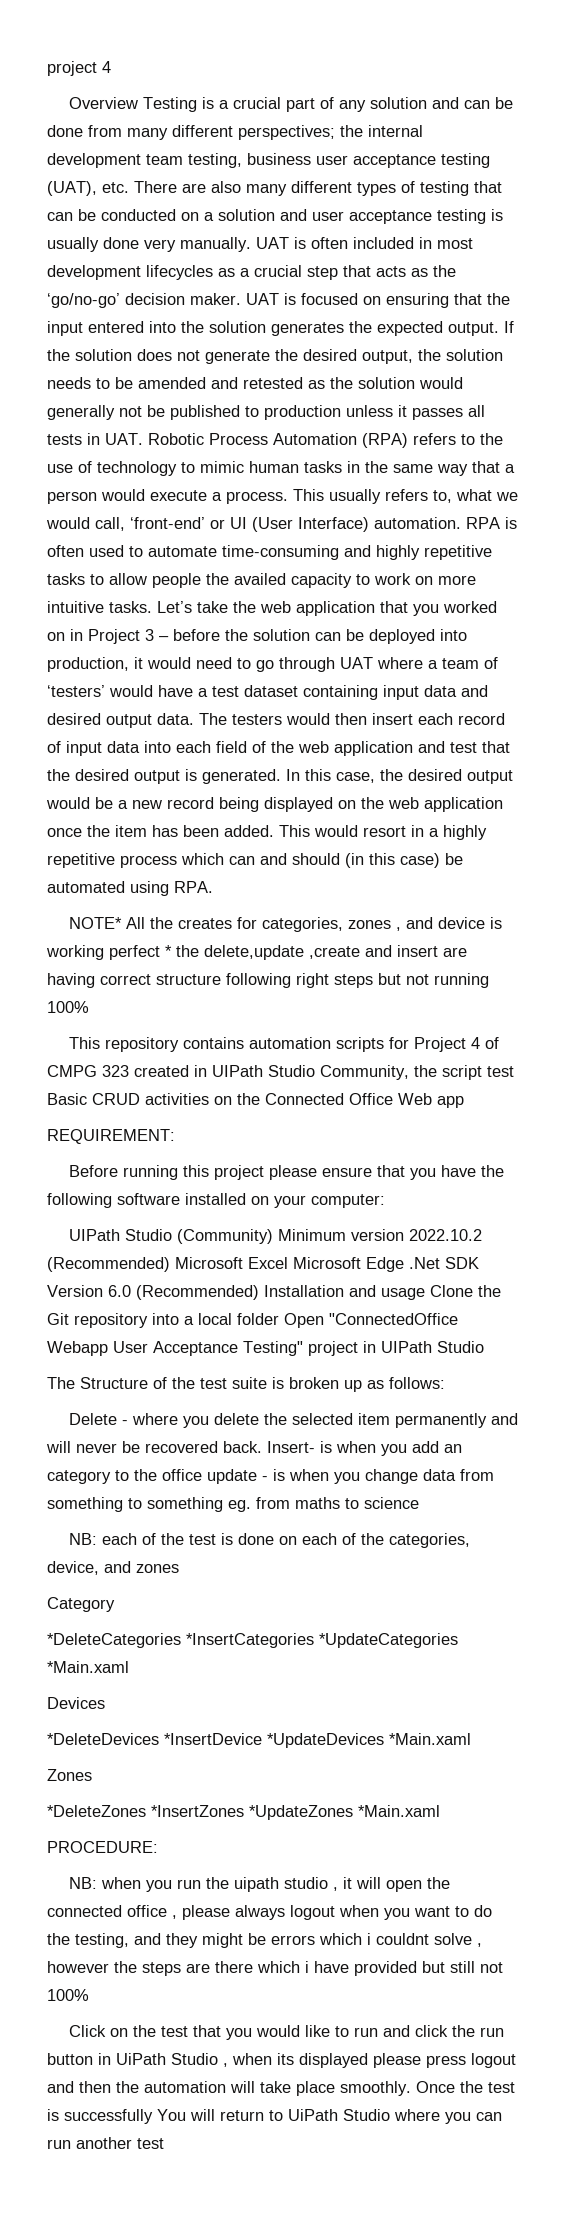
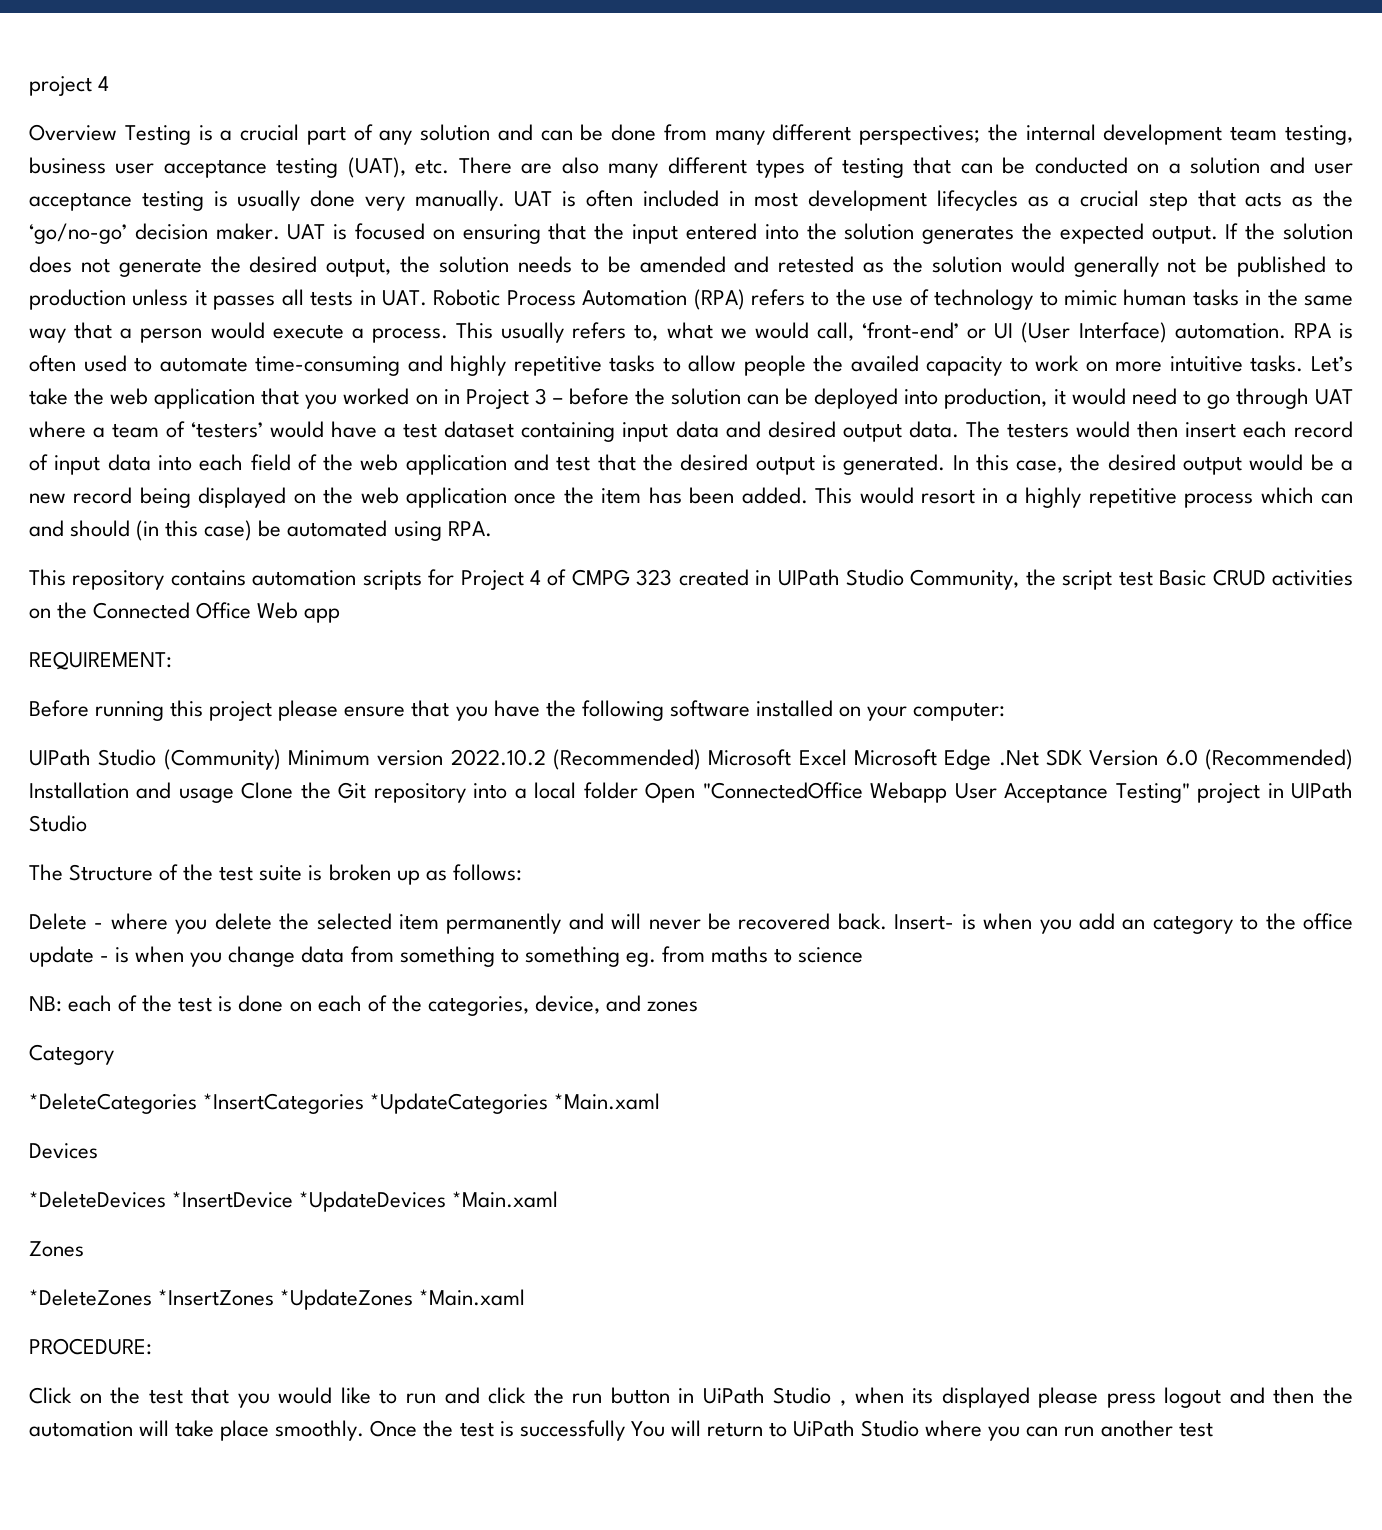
- NOTE* All the creates for categories, zones , and device is working perfect * the delete,update ,create and insert are having correct structure following right steps but not running 100%
- NB: when you run the uipath studio , it will open the connected office , please always logout when you want to do the testing, and they might be errors which i couldnt solve , however the steps are there which i have provided but still not 100%

